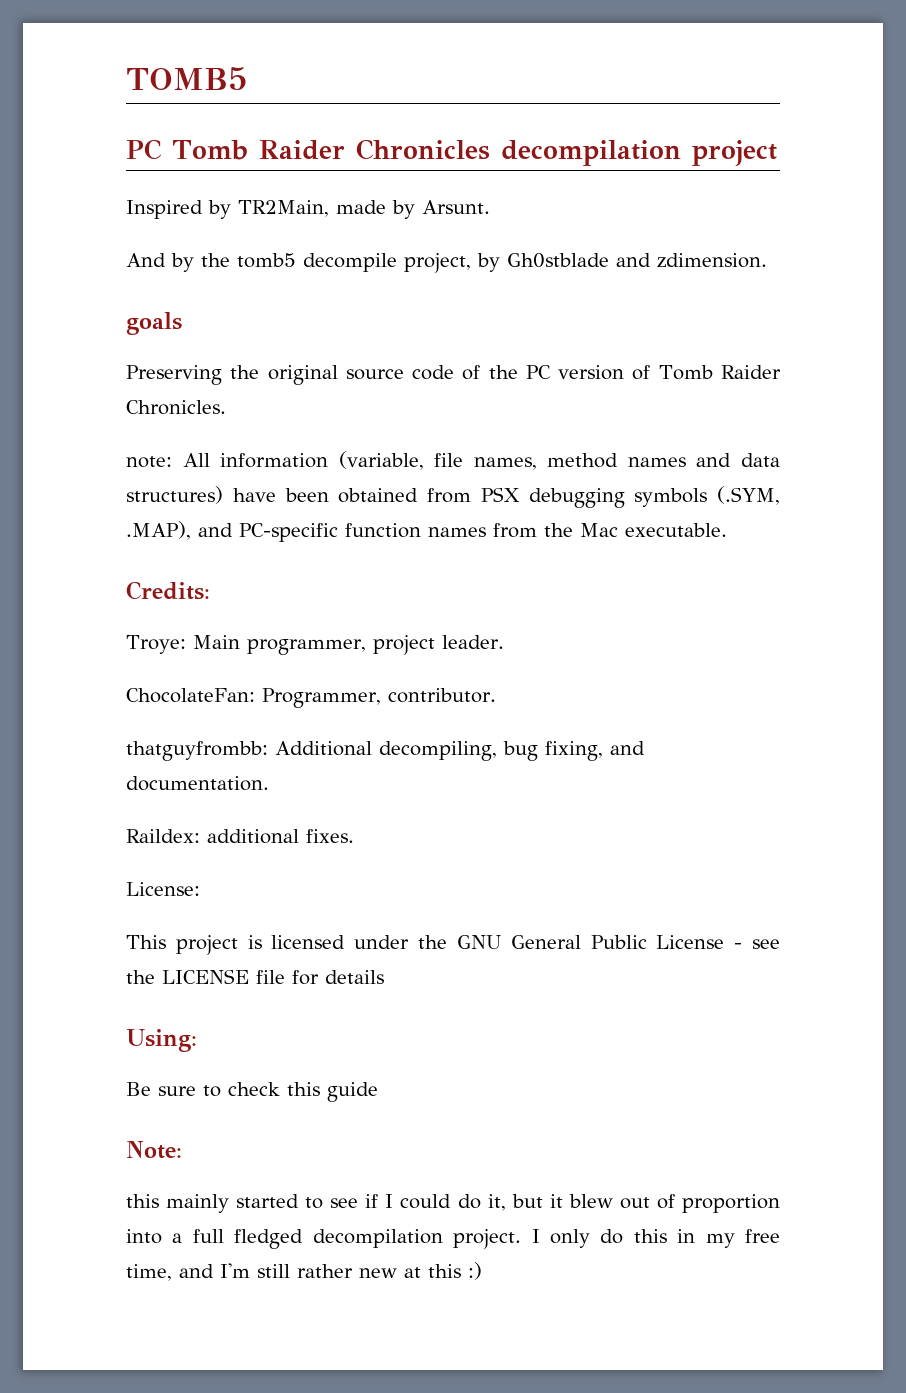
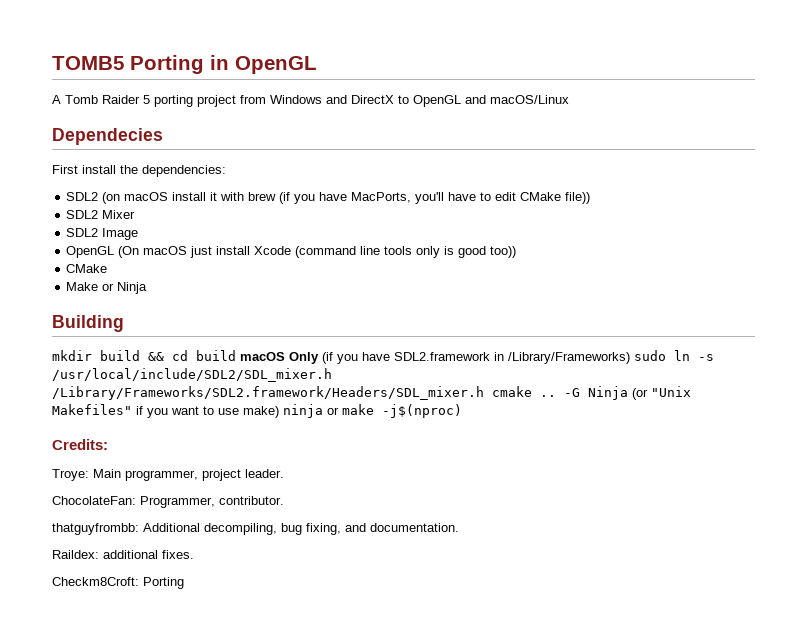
- TOMB5
- PC Tomb Raider Chronicles decompilation project
- Inspired by TR2Main, made by Arsunt.
- And by the tomb5 decompile project, by Gh0stblade and zdimension.
- goals
- Preserving the original source code of the PC version of Tomb Raider Chronicles.
- note: All information (variable, file names, method names and data structures) have been obtained from PSX debugging symbols (.SYM, .MAP), and PC-specific function names from the Mac executable.
+ TOMB5 Porting in OpenGL
+ A Tomb Raider 5 porting project from Windows and DirectX to OpenGL and macOS/Linux
+ Dependecies
+ First install the dependencies:
+ SDL2 (on macOS install it with brew (if you have MacPorts, you'll have to edit CMake file))
+ SDL2 Mixer
+ SDL2 Image
+ OpenGL (On macOS just install Xcode (command line tools only is good too))
+ CMake
+ Make or Ninja
+ Building
+ mkdir build && cd build macOS Only (if you have SDL2.framework in /Library/Frameworks) sudo ln -s /usr/local/include/SDL2/SDL_mixer.h /Library/Frameworks/SDL2.framework/Headers/SDL_mixer.h cmake .. -G Ninja (or "Unix Makefiles" if you want to use make) ninja or make -j$(nproc)
- License:
- This project is licensed under the GNU General Public License - see the LICENSE file for details
- Using:
- Be sure to check this guide
- Note:
- this mainly started to see if I could do it, but it blew out of proportion into a full fledged decompilation project. I only do this in my free time, and I'm still rather new at this :)
+ Checkm8Croft: Porting

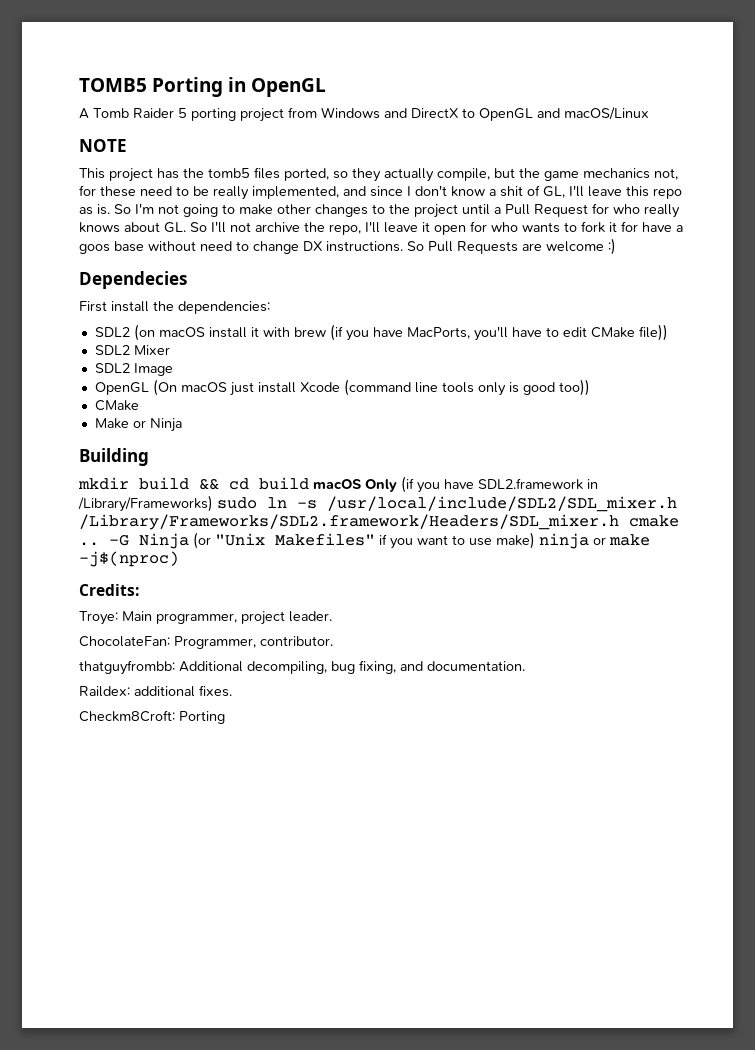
+ NOTE
+ This project has the tomb5 files ported, so they actually compile, but the game mechanics not, for these need to be really implemented, and since I don't know a shit of GL, I'll leave this repo as is. So I'm not going to make other changes to the project until a Pull Request for who really knows about GL. So I'll not archive the repo, I'll leave it open for who wants to fork it for have a goos base without need to change DX instructions. So Pull Requests are welcome :)

